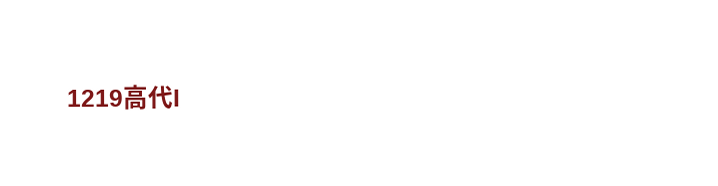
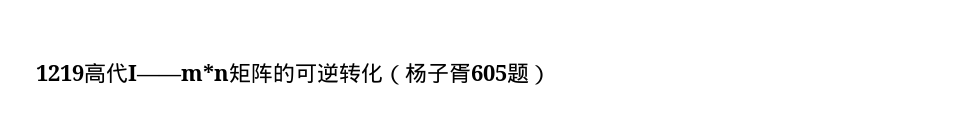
- 1219高代I
+ 1219高代I——m*n矩阵的可逆转化（杨子胥605题）

